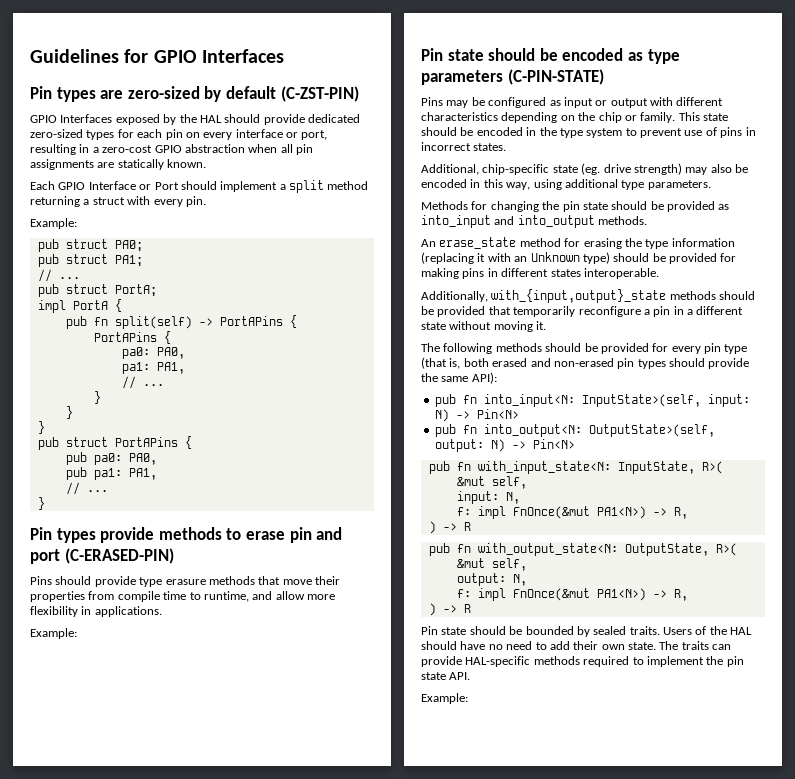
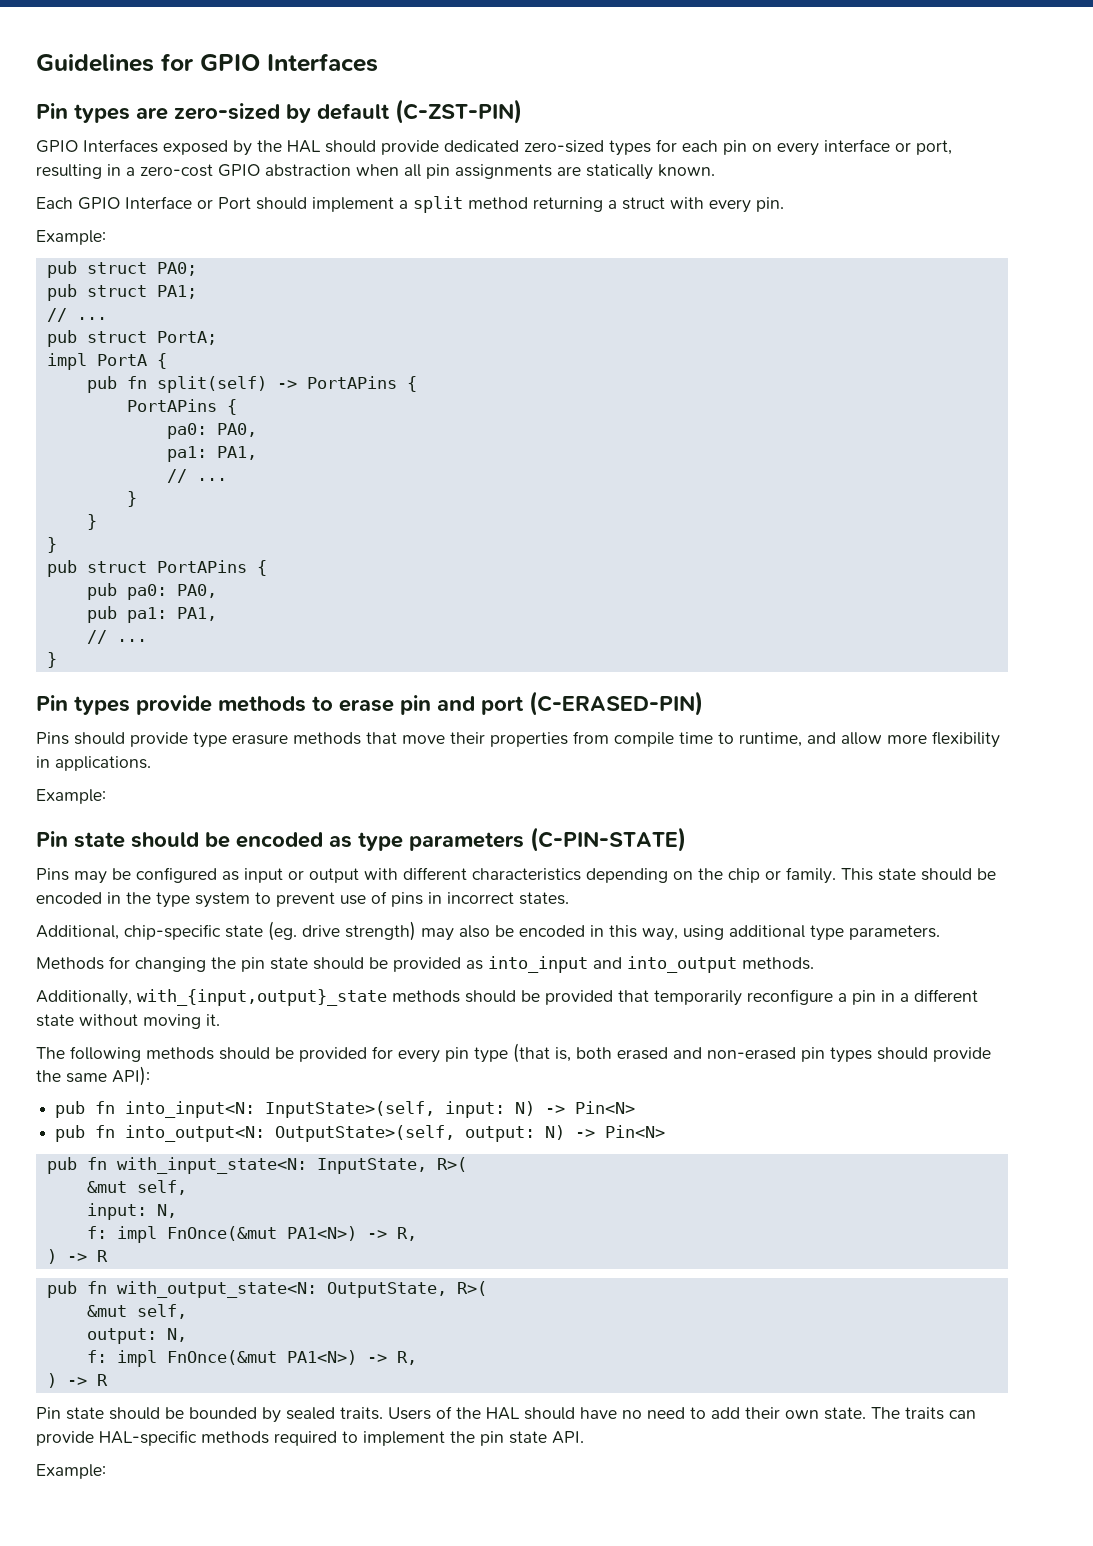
- An erase_state method for erasing the type information (replacing it with an Unknown type) should be provided for making pins in different states interoperable.

